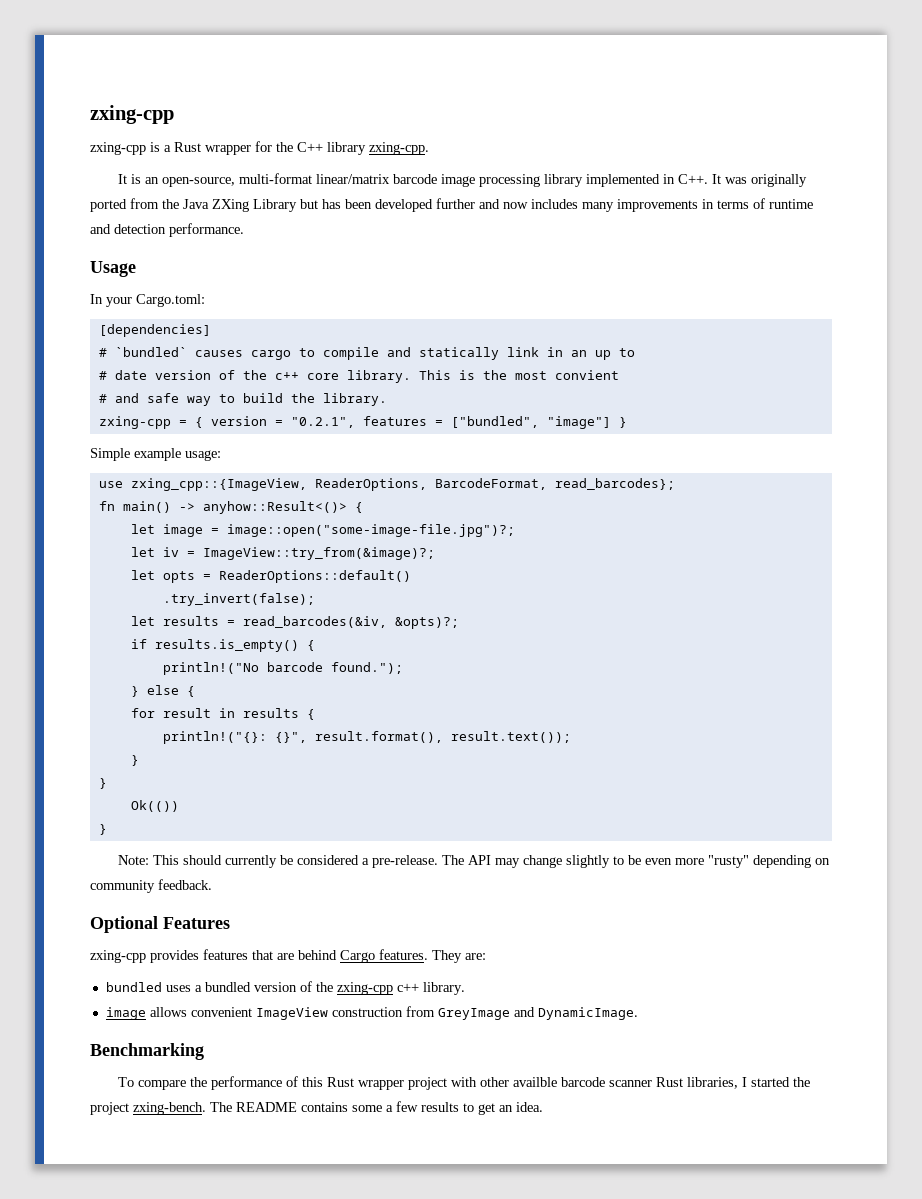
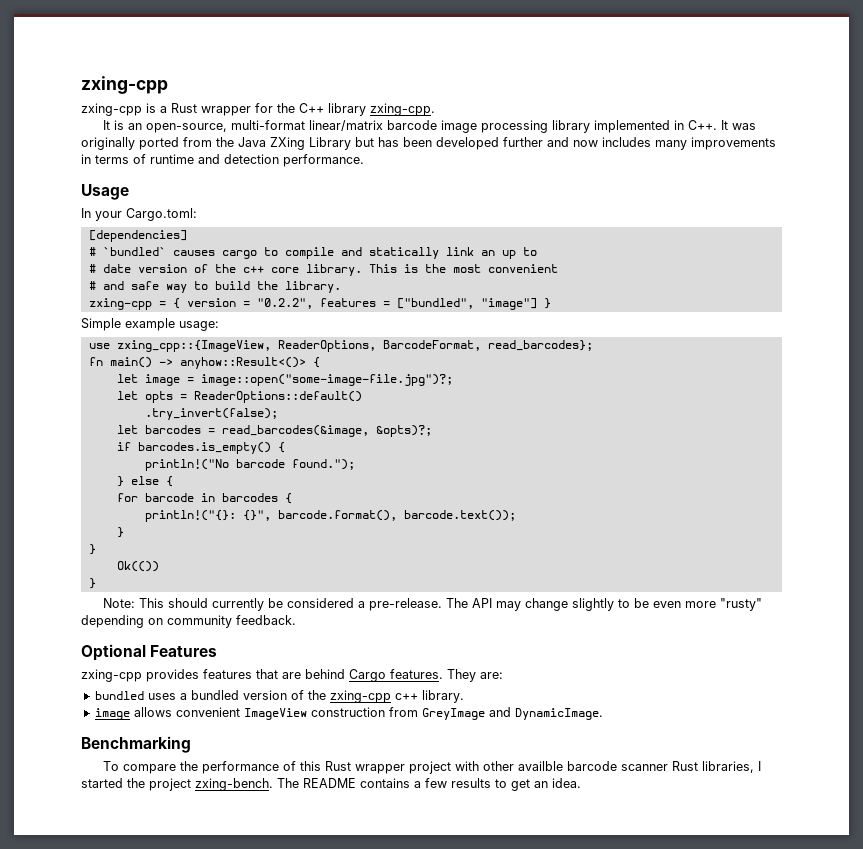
- # `bundled` causes cargo to compile and statically link in an up to
+ # `bundled` causes cargo to compile and statically link an up to
- This is the most convient
+ This is the most convenient
- zxing-cpp = { version = "0.2.1", features = ["bundled", "image"] }
+ zxing-cpp = { version = "0.2.2", features = ["bundled", "image"] }
- let iv = ImageView::try_from(&image)?;
- let results = read_barcodes(&iv, &opts)?;
+ let barcodes = read_barcodes(&image, &opts)?;
- if results.is_empty() {
+ if barcodes.is_empty() {
- for result in results {
+ for barcode in barcodes {
- println!("{}: {}", result.format(), result.text());
+ println!("{}: {}", barcode.format(), barcode.text());
- The README contains some a few results to get an idea.
+ The README contains a few results to get an idea.

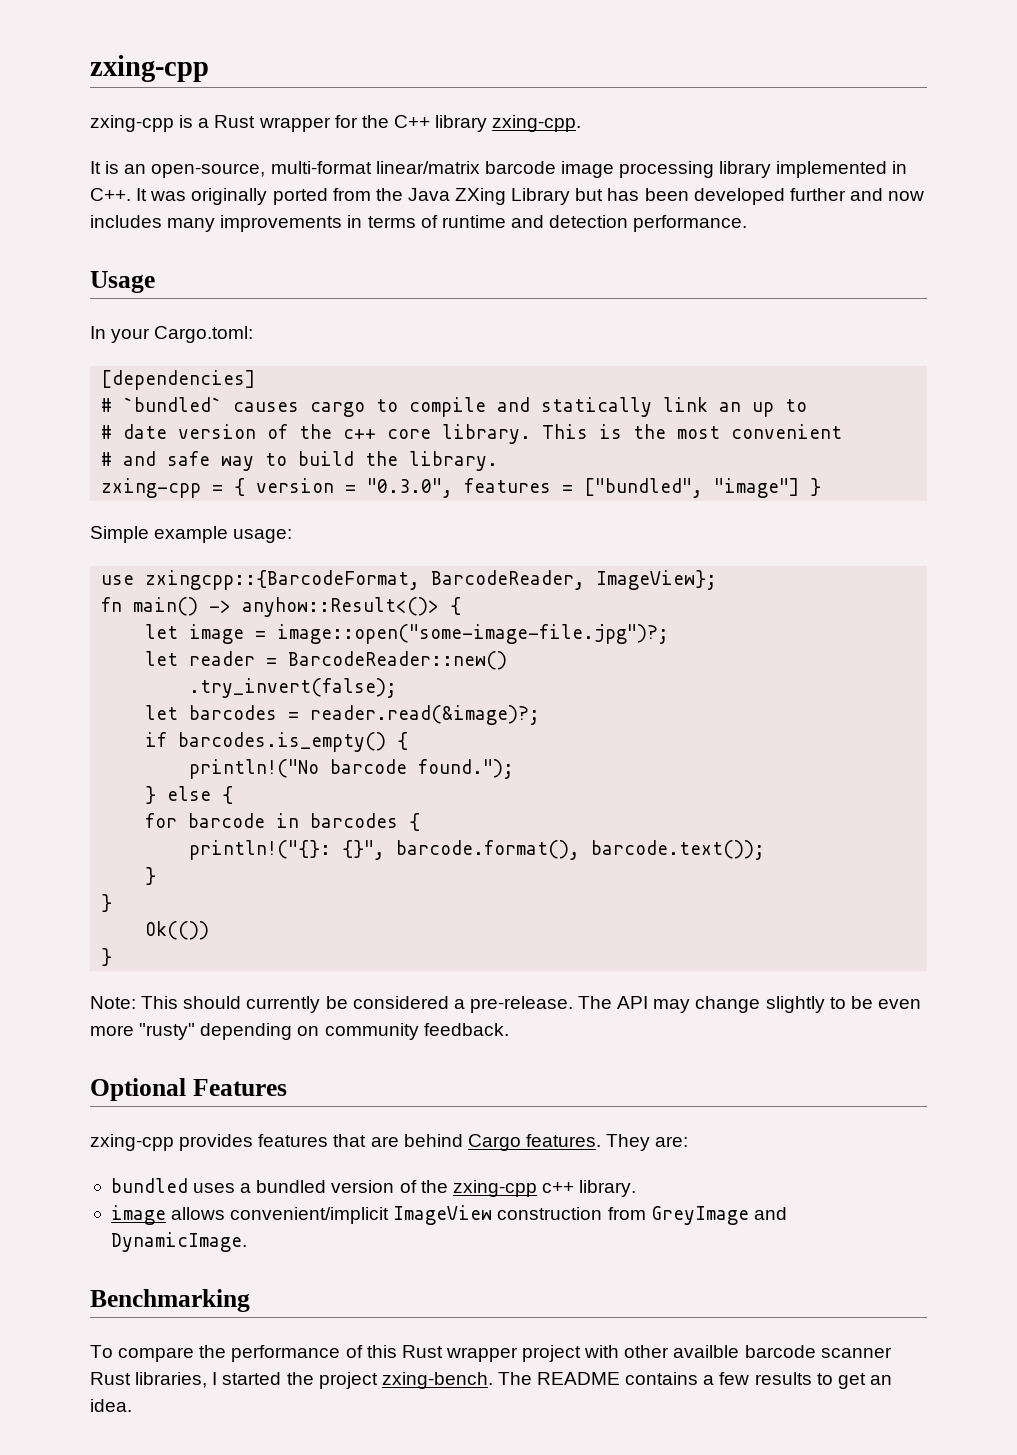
- zxing-cpp = { version = "0.2.2", features = ["bundled", "image"] }
+ zxing-cpp = { version = "0.3.0", features = ["bundled", "image"] }
- use zxing_cpp::{ImageView, ReaderOptions, BarcodeFormat, read_barcodes};
+ use zxingcpp::{BarcodeFormat, BarcodeReader, ImageView};
- let opts = ReaderOptions::default()
+ let reader = BarcodeReader::new()
- let barcodes = read_barcodes(&image, &opts)?;
+ let barcodes = reader.read(&image)?;
- image allows convenient ImageView construction from GreyImage and DynamicImage.
+ image allows convenient/implicit ImageView construction from GreyImage and DynamicImage.

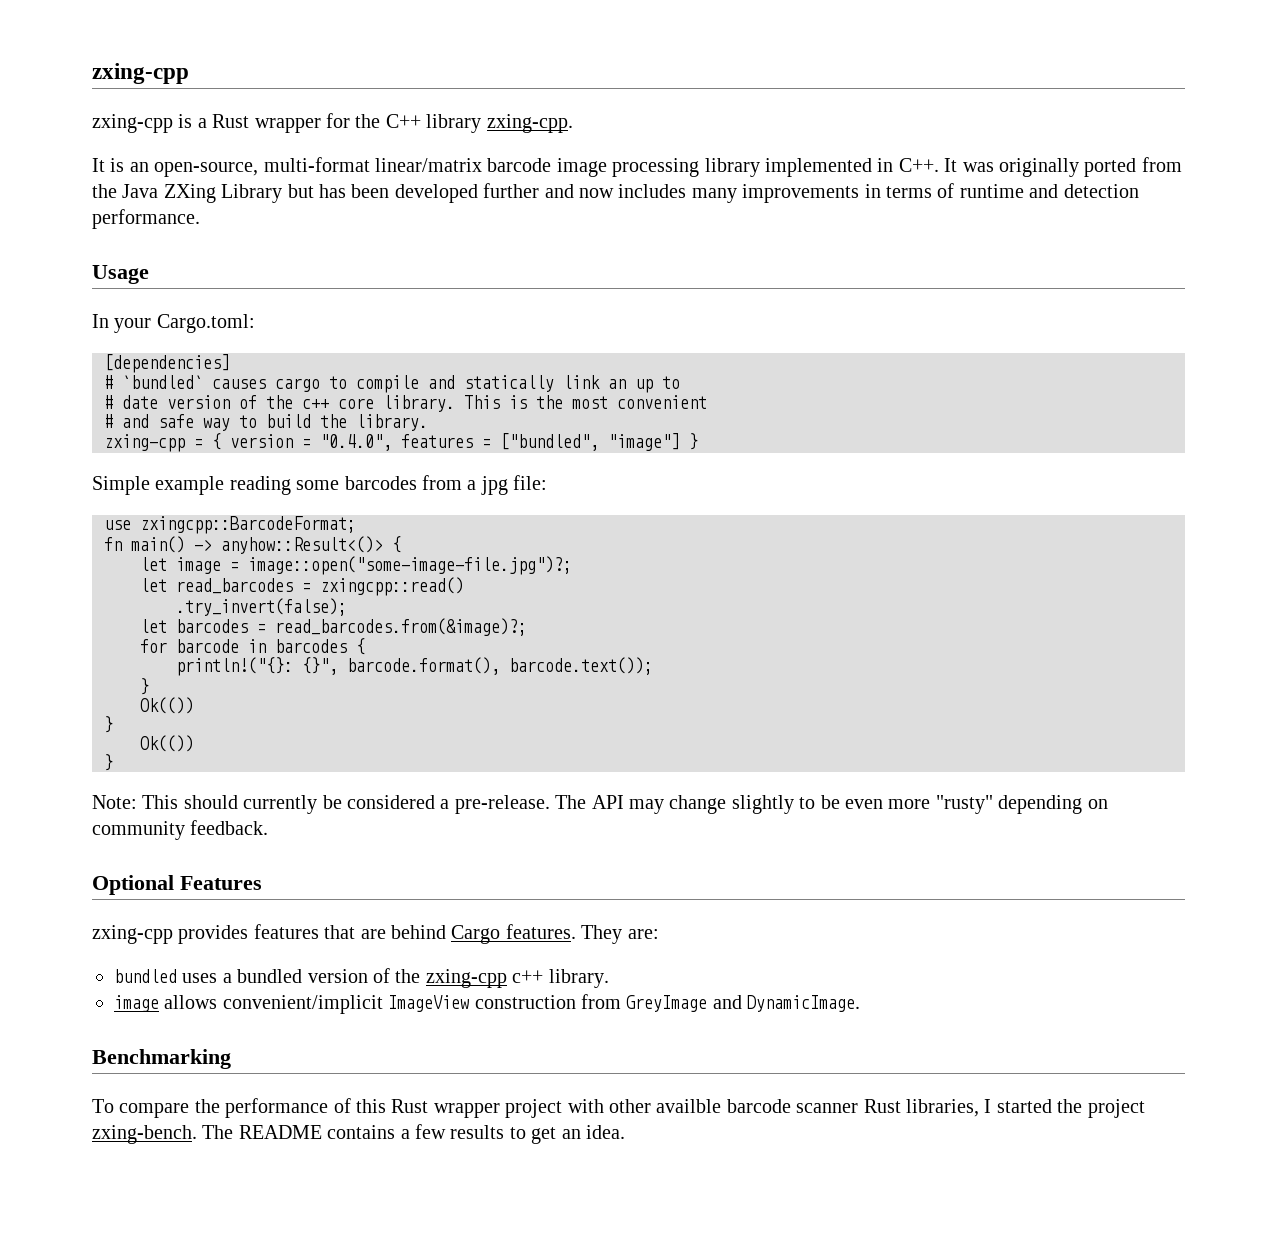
- zxing-cpp = { version = "0.3.0", features = ["bundled", "image"] }
+ zxing-cpp = { version = "0.4.0", features = ["bundled", "image"] }
- Simple example usage:
- use zxingcpp::{BarcodeFormat, BarcodeReader, ImageView};
+ Simple example reading some barcodes from a jpg file:
+ use zxingcpp::BarcodeFormat;
- let reader = BarcodeReader::new()
+ let read_barcodes = zxingcpp::read()
- let barcodes = reader.read(&image)?;
- if barcodes.is_empty() {
- println!("No barcode found.");
- } else {
+ let barcodes = read_barcodes.from(&image)?;
  println!("{}: {}", barcode.format(), barcode.text());
  }
+ Ok(())

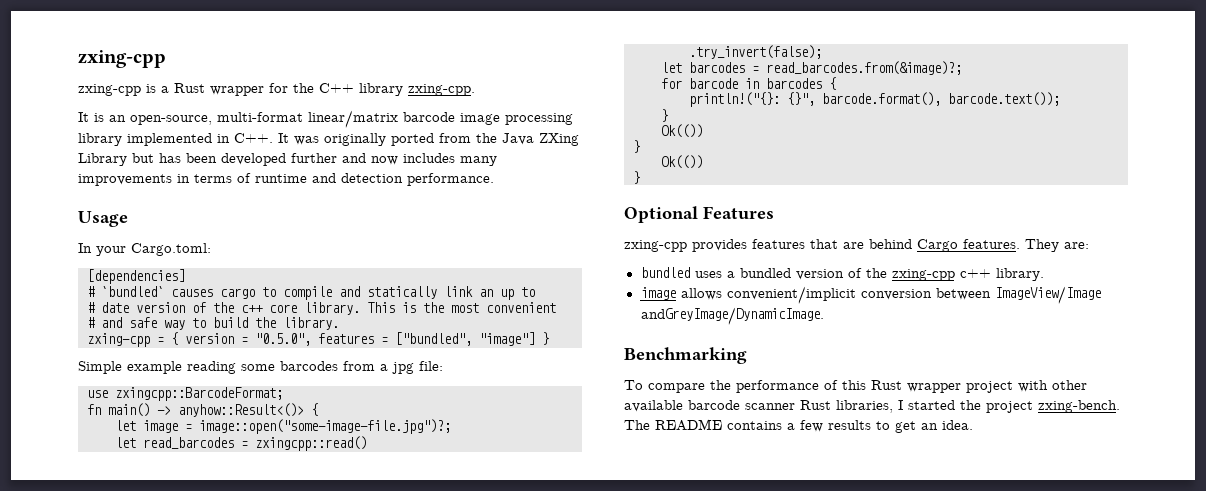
- zxing-cpp = { version = "0.4.0", features = ["bundled", "image"] }
+ zxing-cpp = { version = "0.5.0", features = ["bundled", "image"] }
- Note: This should currently be considered a pre-release. The API may change slightly to be even more "rusty" depending on community feedback.
- image allows convenient/implicit ImageView construction from GreyImage and DynamicImage.
+ image allows convenient/implicit conversion between ImageView/Image andGreyImage/DynamicImage.
- To compare the performance of this Rust wrapper project with other availble barcode scanner Rust libraries, I started the project zxing-bench.
+ To compare the performance of this Rust wrapper project with other available barcode scanner Rust libraries, I started the project zxing-bench.

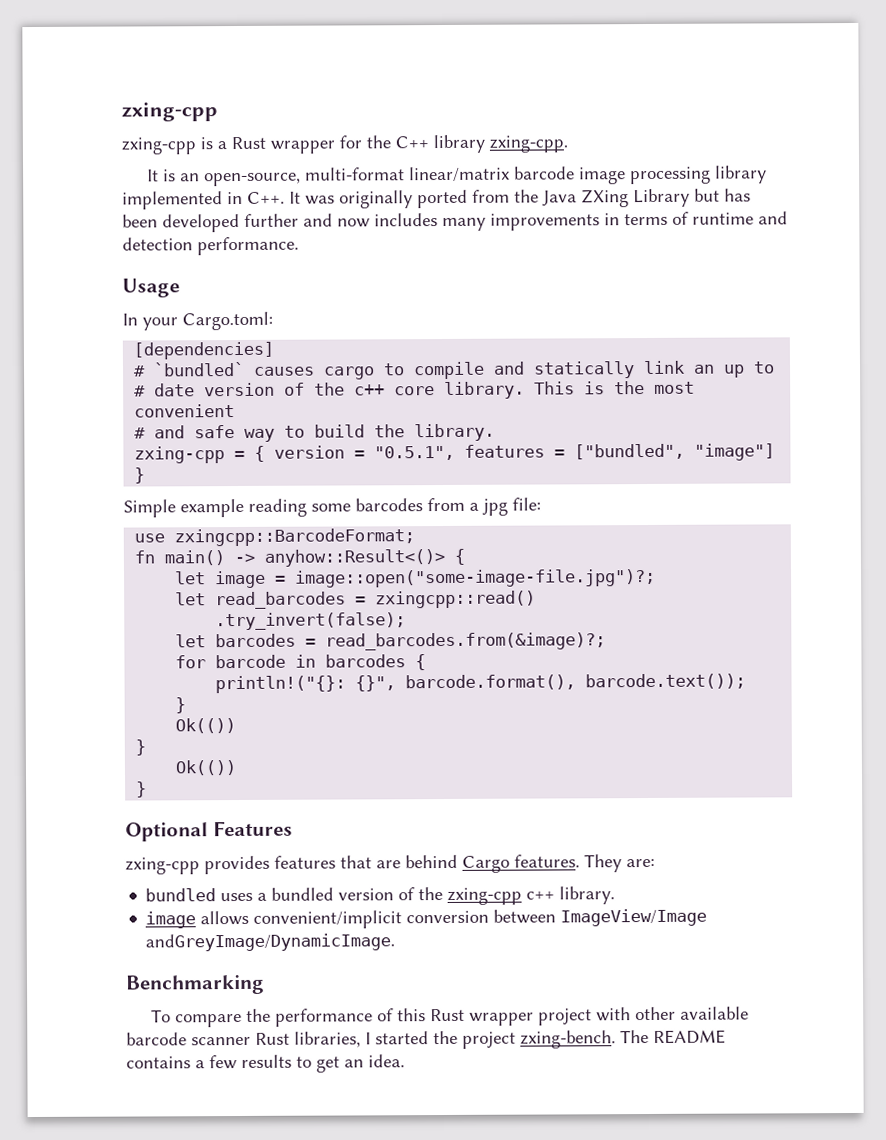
- zxing-cpp = { version = "0.5.0", features = ["bundled", "image"] }
+ zxing-cpp = { version = "0.5.1", features = ["bundled", "image"] }

